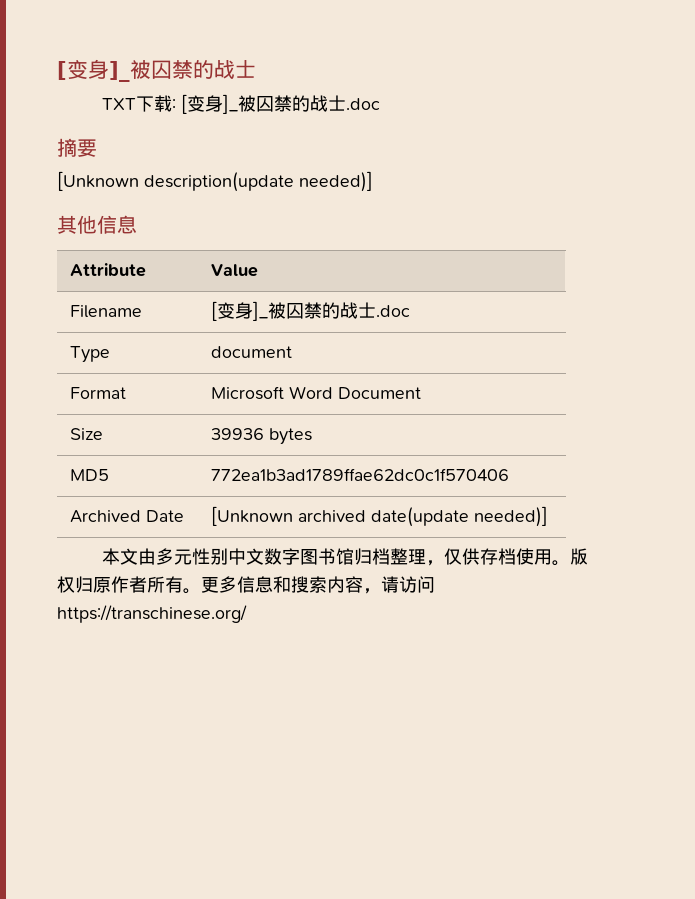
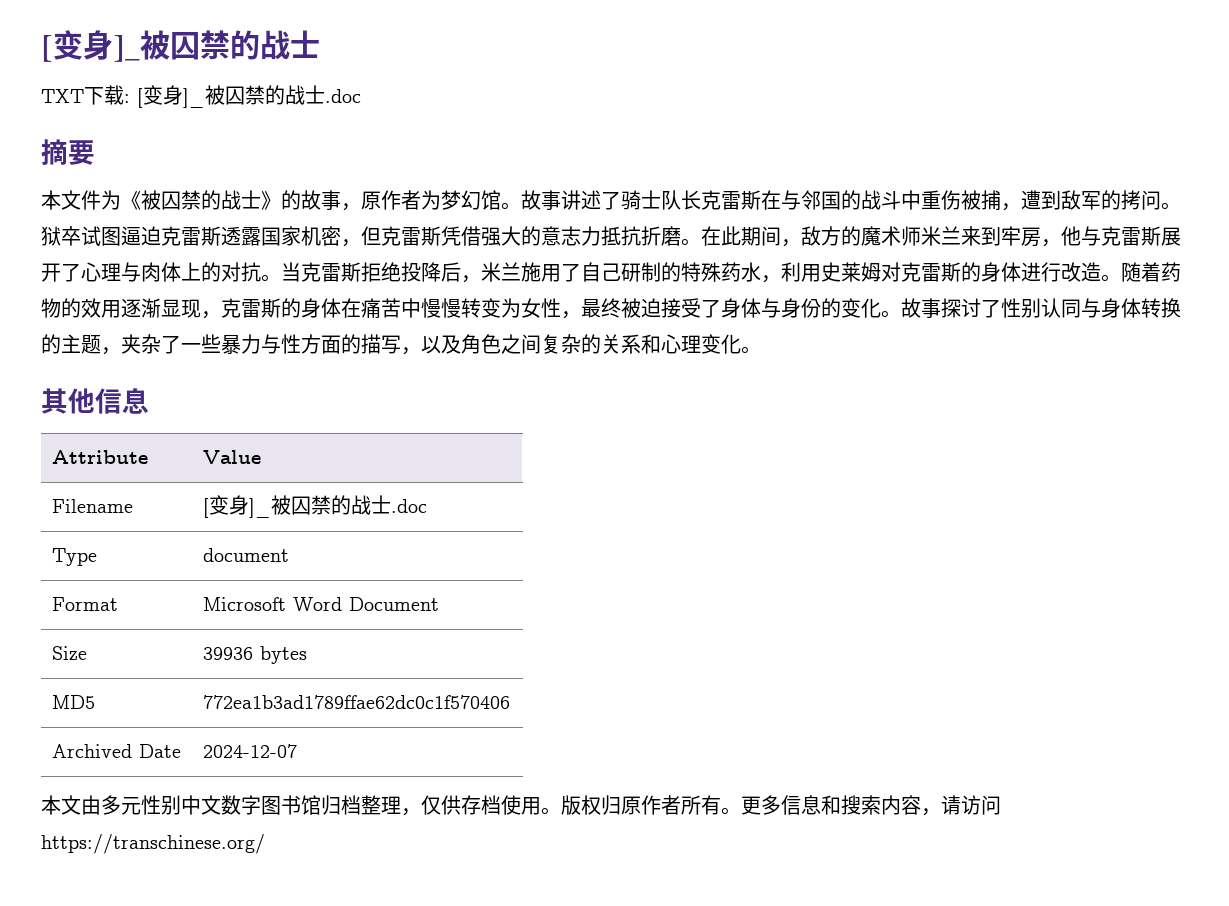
- [Unknown description(update needed)]
+ 本文件为《被囚禁的战士》的故事，原作者为梦幻馆。故事讲述了骑士队长克雷斯在与邻国的战斗中重伤被捕，遭到敌军的拷问。狱卒试图逼迫克雷斯透露国家机密，但克雷斯凭借强大的意志力抵抗折磨。在此期间，敌方的魔术师米兰来到牢房，他与克雷斯展开了心理与肉体上的对抗。当克雷斯拒绝投降后，米兰施用了自己研制的特殊药水，利用史莱姆对克雷斯的身体进行改造。随着药物的效用逐渐显现，克雷斯的身体在痛苦中慢慢转变为女性，最终被迫接受了身体与身份的变化。故事探讨了性别认同与身体转换的主题，夹杂了一些暴力与性方面的描写，以及角色之间复杂的关系和心理变化。
- Archived Date | [Unknown archived date(update needed)]
+ Archived Date | 2024-12-07

